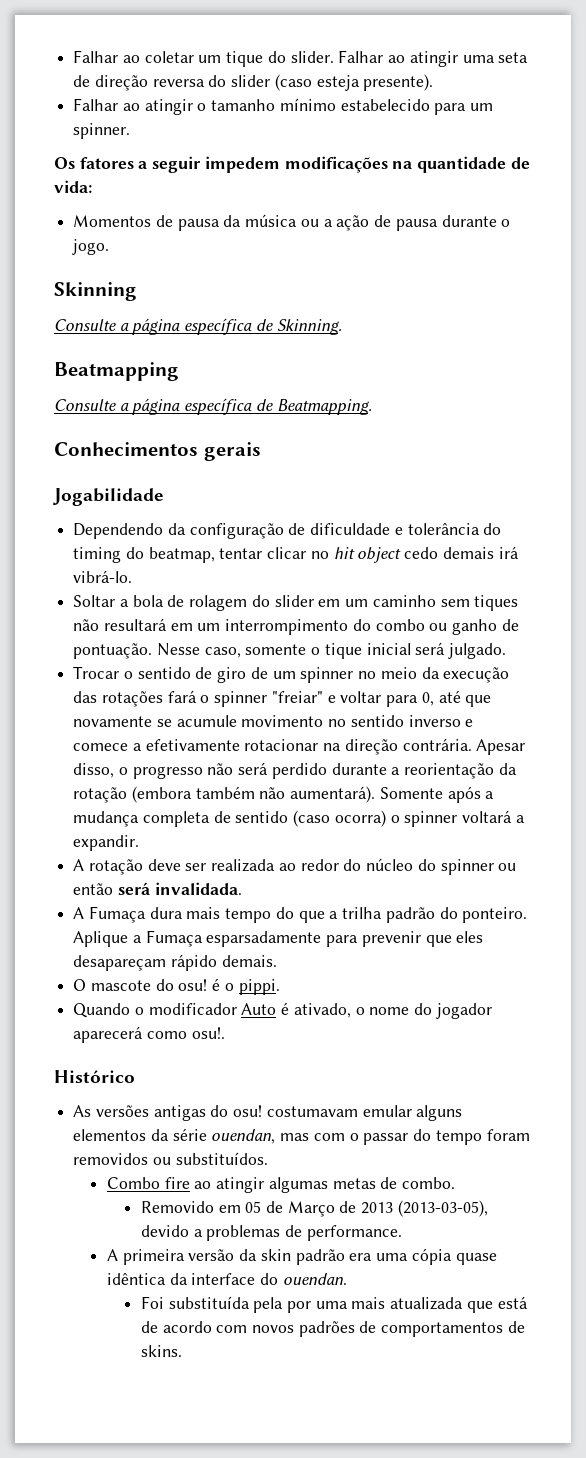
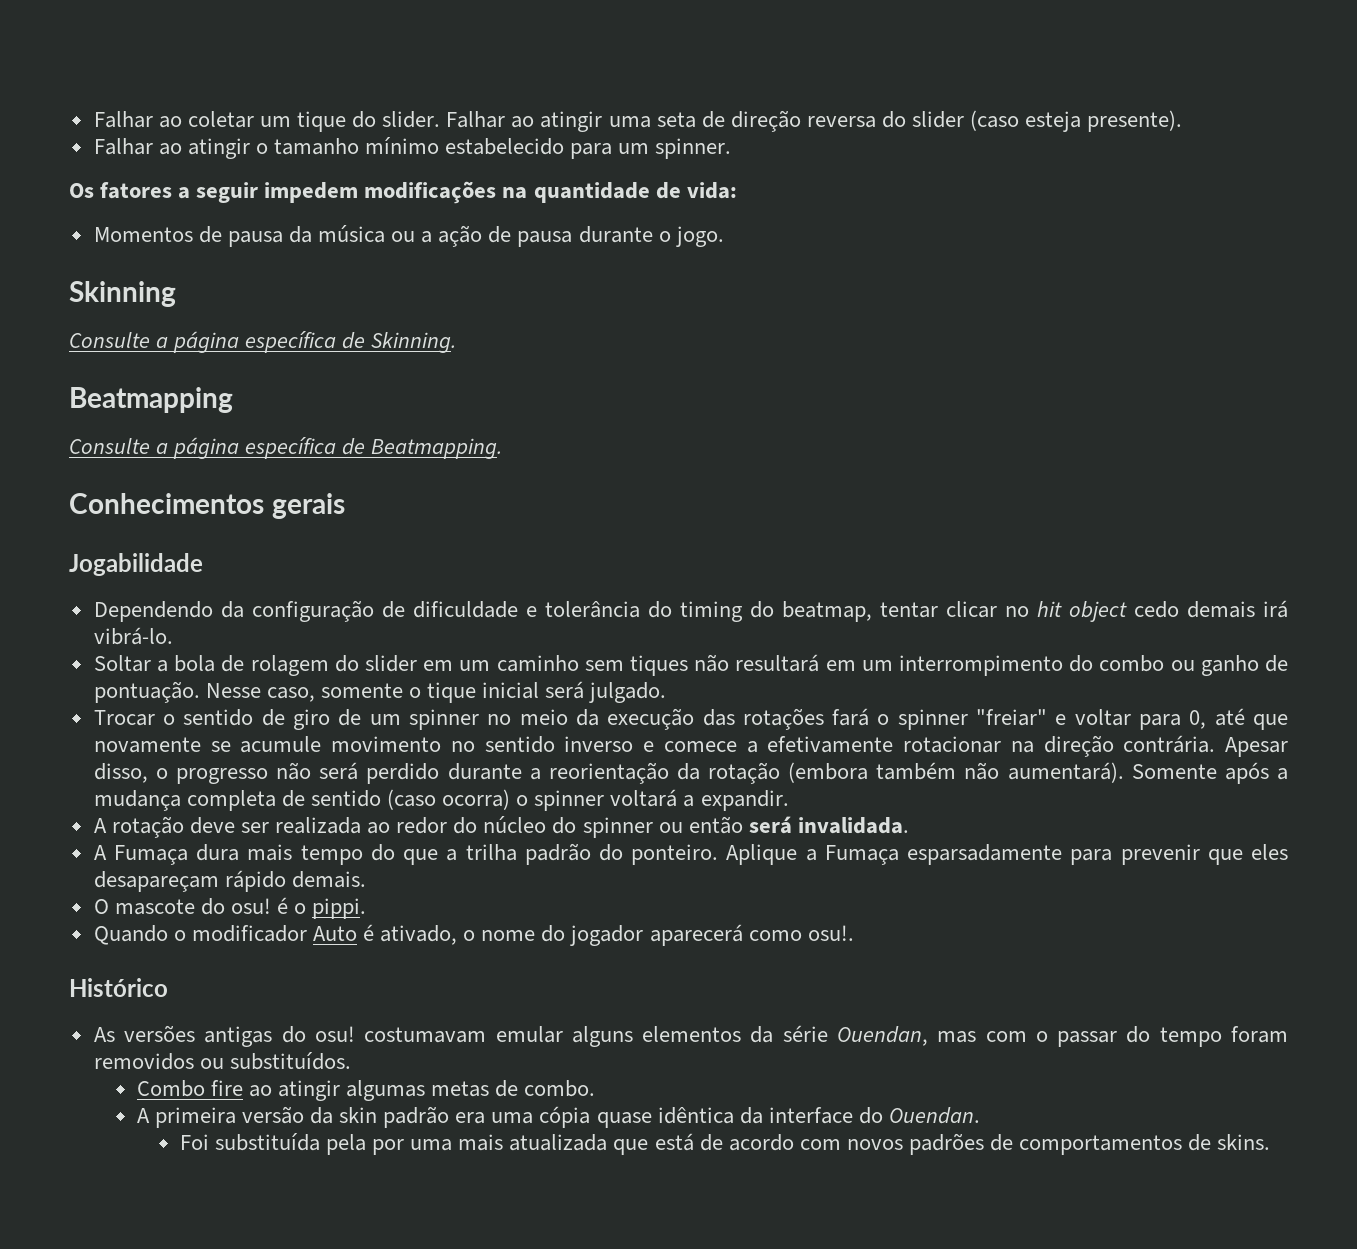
- As versões antigas do osu! costumavam emular alguns elementos da série ouendan, mas com o passar do tempo foram removidos ou substituídos.
+ As versões antigas do osu! costumavam emular alguns elementos da série Ouendan, mas com o passar do tempo foram removidos ou substituídos.
- Removido em 05 de Março de 2013 (2013-03-05), devido a problemas de performance.
- A primeira versão da skin padrão era uma cópia quase idêntica da interface do ouendan.
+ A primeira versão da skin padrão era uma cópia quase idêntica da interface do Ouendan.

